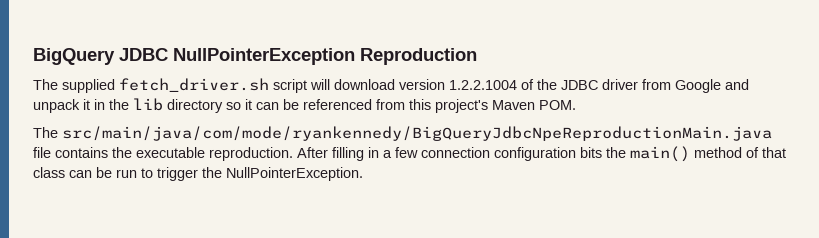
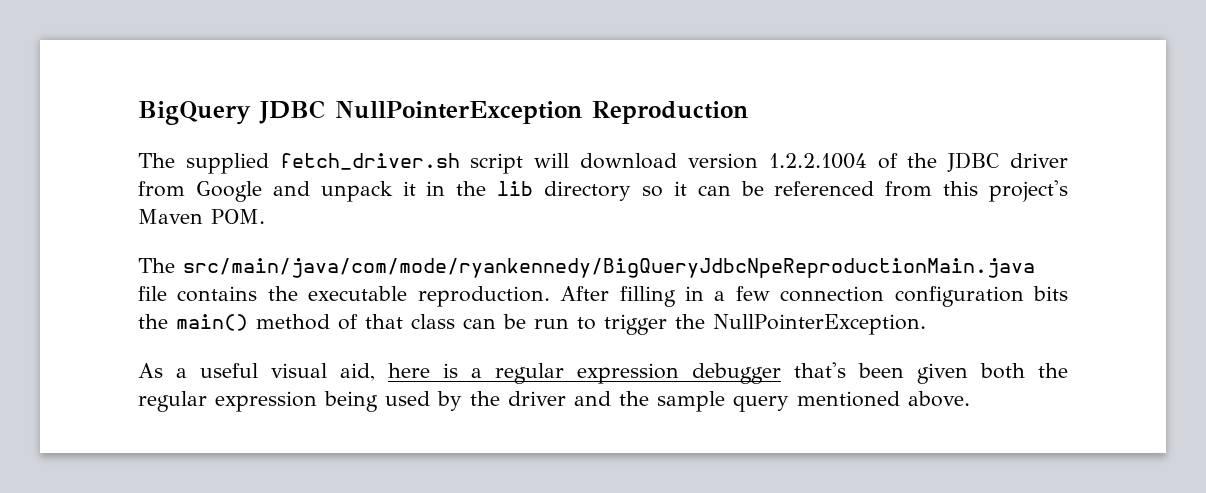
+ As a useful visual aid, here is a regular expression debugger that's been given both the regular expression being used by the driver and the sample query mentioned above.

